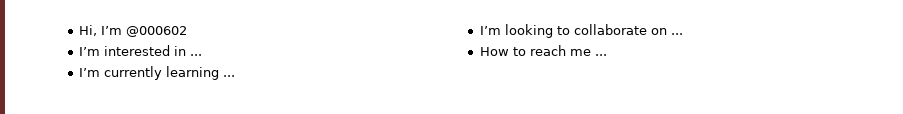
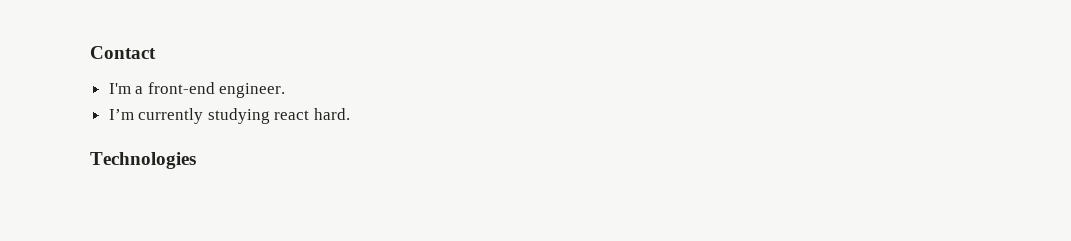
- Hi, I’m @000602
- I’m interested in ...
- I’m currently learning ...
- I’m looking to collaborate on ...
- How to reach me ...
+ Contact
+ I'm a front-end engineer.
+ I’m currently studying react hard.
+ Technologies

